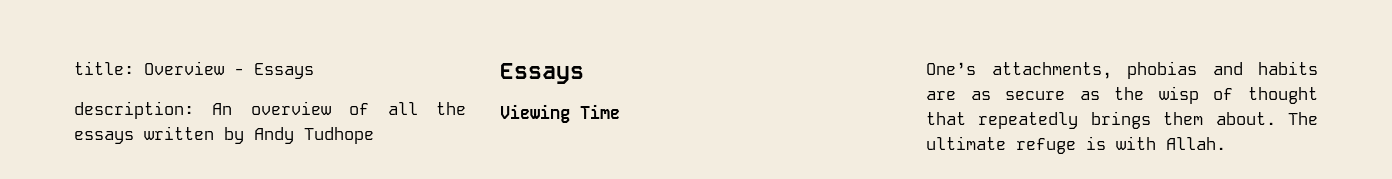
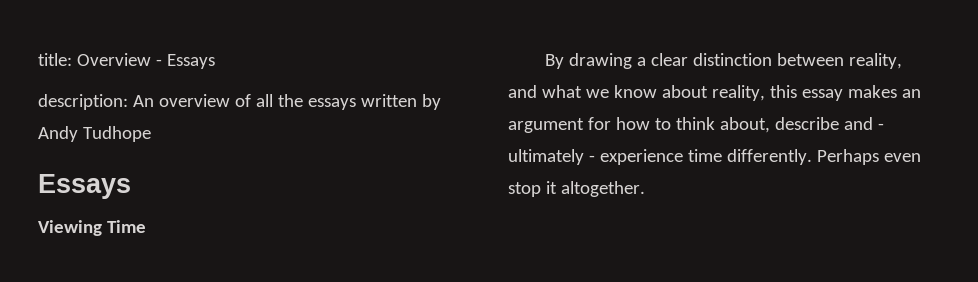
- One’s attachments, phobias and habits are as secure as the wisp of thought that repeatedly brings them about. The ultimate refuge is with Allah.
+ By drawing a clear distinction between reality, and what we know about reality, this essay makes an argument for how to think about, describe and - ultimately - experience time differently. Perhaps even stop it altogether.

